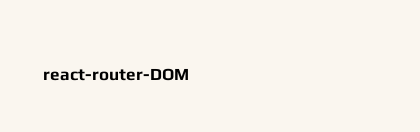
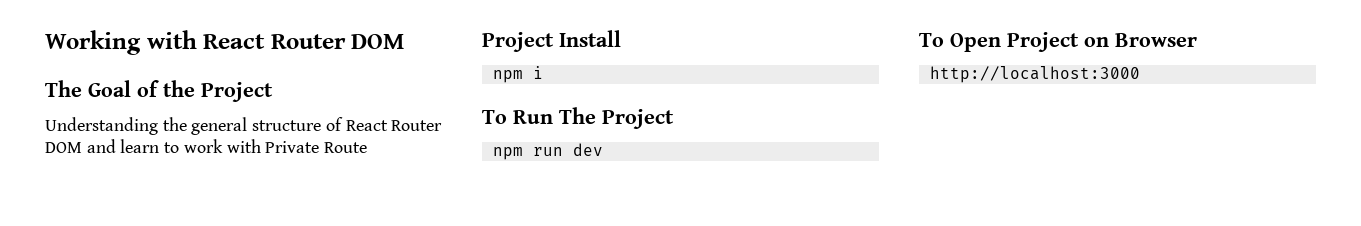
- react-router-DOM
+ Working with React Router DOM
+ The Goal of the Project
+ Understanding the general structure of React Router DOM and learn to work with Private Route
+ Project Install
+ npm i
+ To Run The Project
+ npm run dev
+ To Open Project on Browser
+ http://localhost:3000

